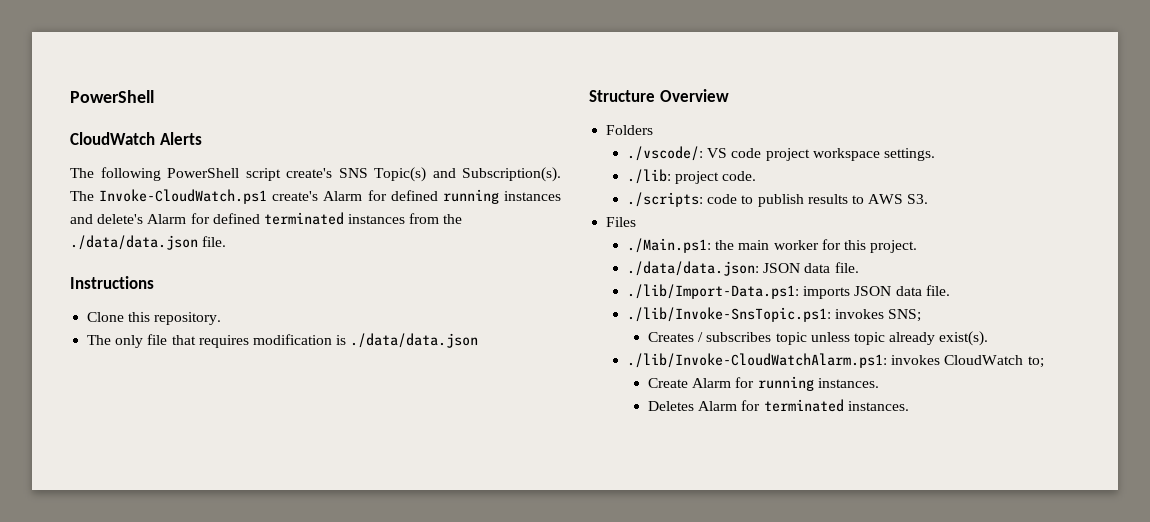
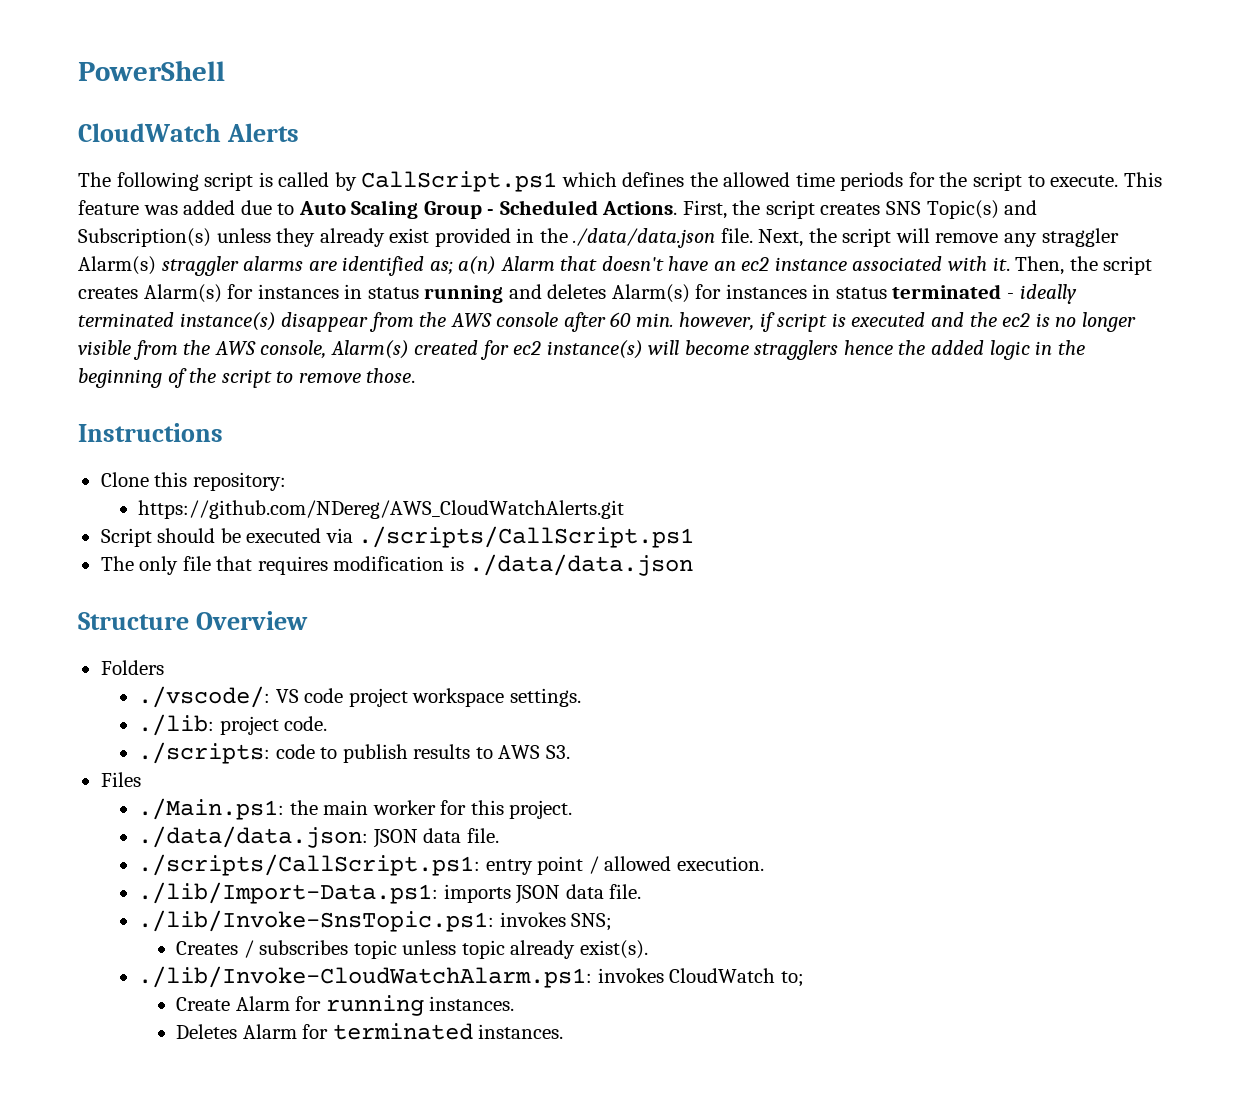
- The following PowerShell script create's SNS Topic(s) and Subscription(s). The Invoke-CloudWatch.ps1 create's Alarm for defined running instances and delete's Alarm for defined terminated instances from the ./data/data.json file.
+ The following script is called by CallScript.ps1 which defines the allowed time periods for the script to execute. This feature was added due to Auto Scaling Group - Scheduled Actions. First, the script creates SNS Topic(s) and Subscription(s) unless they already exist provided in the ./data/data.json file. Next, the script will remove any straggler Alarm(s) straggler alarms are identified as; a(n) Alarm that doesn't have an ec2 instance associated with it. Then, the script creates Alarm(s) for instances in status running and deletes Alarm(s) for instances in status terminated - ideally terminated instance(s) disappear from the AWS console after 60 min. however, if script is executed and the ec2 is no longer visible from the AWS console, Alarm(s) created for ec2 instance(s) will become stragglers hence the added logic in the beginning of the script to remove those.
  Instructions
- Clone this repository.
+ Clone this repository:
+ https://github.com/NDereg/AWS_CloudWatchAlerts.git
+ Script should be executed via ./scripts/CallScript.ps1
+ ./scripts/CallScript.ps1: entry point / allowed execution.

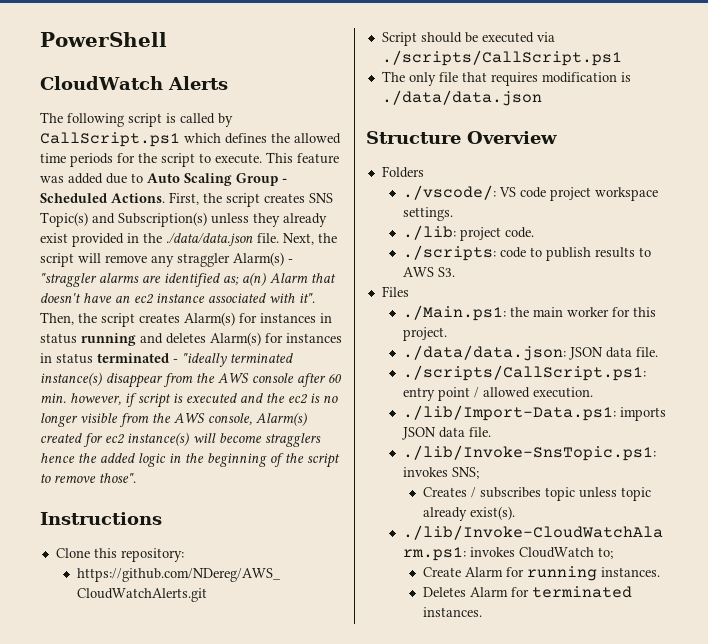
- Next, the script will remove any straggler Alarm(s) straggler alarms are identified as; a(n) Alarm that doesn't have an ec2 instance associated with it.
+ Next, the script will remove any straggler Alarm(s) - "straggler alarms are identified as; a(n) Alarm that doesn't have an ec2 instance associated with it".
- Then, the script creates Alarm(s) for instances in status running and deletes Alarm(s) for instances in status terminated - ideally terminated instance(s) disappear from the AWS console after 60 min. however, if script is executed and the ec2 is no longer visible from the AWS console, Alarm(s) created for ec2 instance(s) will become stragglers hence the added logic in the beginning of the script to remove those.
+ Then, the script creates Alarm(s) for instances in status running and deletes Alarm(s) for instances in status terminated - "ideally terminated instance(s) disappear from the AWS console after 60 min. however, if script is executed and the ec2 is no longer visible from the AWS console, Alarm(s) created for ec2 instance(s) will become stragglers hence the added logic in the beginning of the script to remove those".

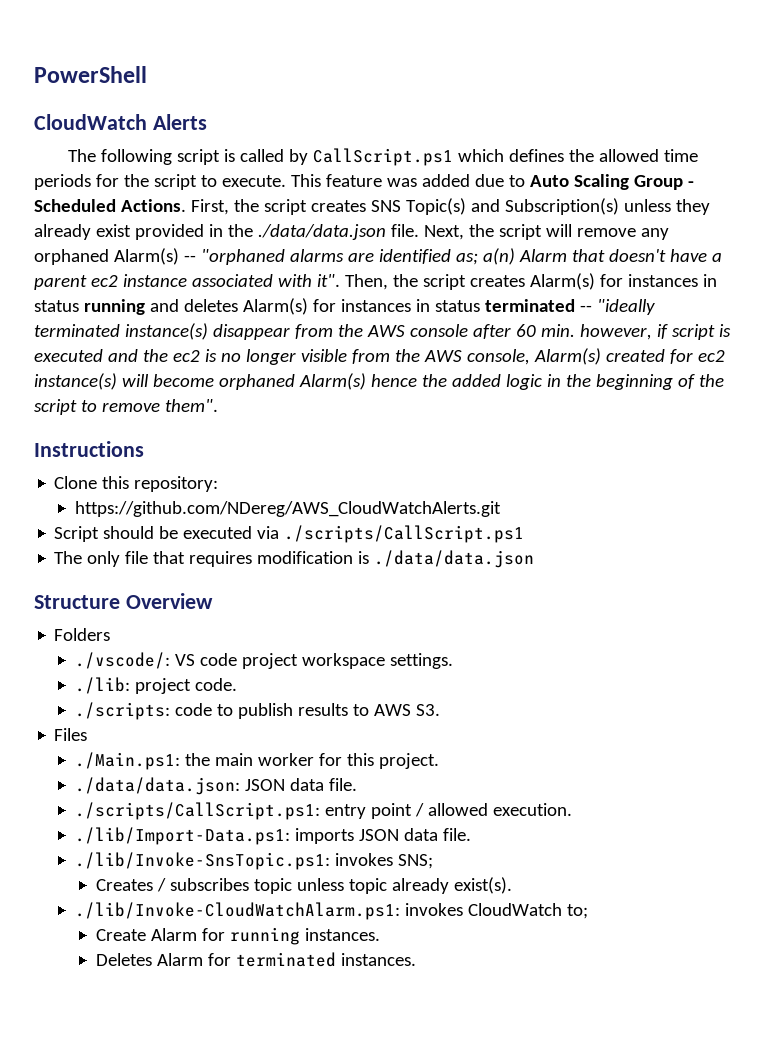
- Next, the script will remove any straggler Alarm(s) - "straggler alarms are identified as; a(n) Alarm that doesn't have an ec2 instance associated with it".
+ Next, the script will remove any orphaned Alarm(s) -- "orphaned alarms are identified as; a(n) Alarm that doesn't have a parent ec2 instance associated with it".
- Then, the script creates Alarm(s) for instances in status running and deletes Alarm(s) for instances in status terminated - "ideally terminated instance(s) disappear from the AWS console after 60 min. however, if script is executed and the ec2 is no longer visible from the AWS console, Alarm(s) created for ec2 instance(s) will become stragglers hence the added logic in the beginning of the script to remove those".
+ Then, the script creates Alarm(s) for instances in status running and deletes Alarm(s) for instances in status terminated -- "ideally terminated instance(s) disappear from the AWS console after 60 min. however, if script is executed and the ec2 is no longer visible from the AWS console, Alarm(s) created for ec2 instance(s) will become orphaned Alarm(s) hence the added logic in the beginning of the script to remove them".

